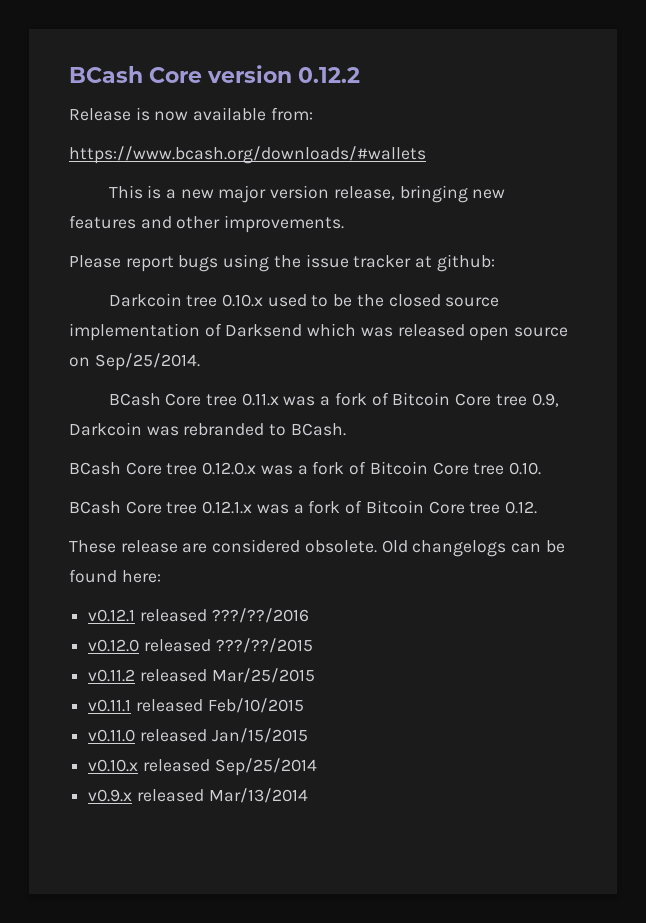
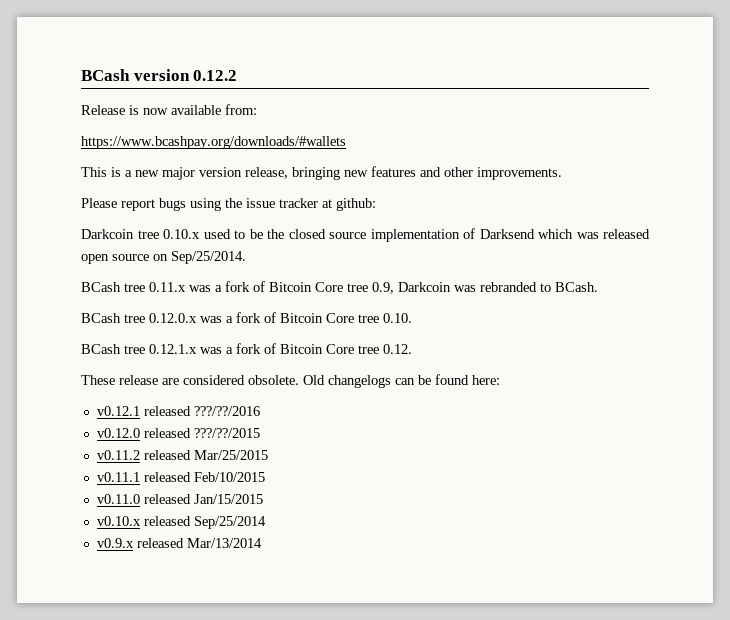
- BCash Core version 0.12.2
+ BCash version 0.12.2
- https://www.bcash.org/downloads/#wallets
+ https://www.bcashpay.org/downloads/#wallets
- BCash Core tree 0.11.x was a fork of Bitcoin Core tree 0.9, Darkcoin was rebranded to BCash.
+ BCash tree 0.11.x was a fork of Bitcoin Core tree 0.9, Darkcoin was rebranded to BCash.
- BCash Core tree 0.12.0.x was a fork of Bitcoin Core tree 0.10.
+ BCash tree 0.12.0.x was a fork of Bitcoin Core tree 0.10.
- BCash Core tree 0.12.1.x was a fork of Bitcoin Core tree 0.12.
+ BCash tree 0.12.1.x was a fork of Bitcoin Core tree 0.12.

